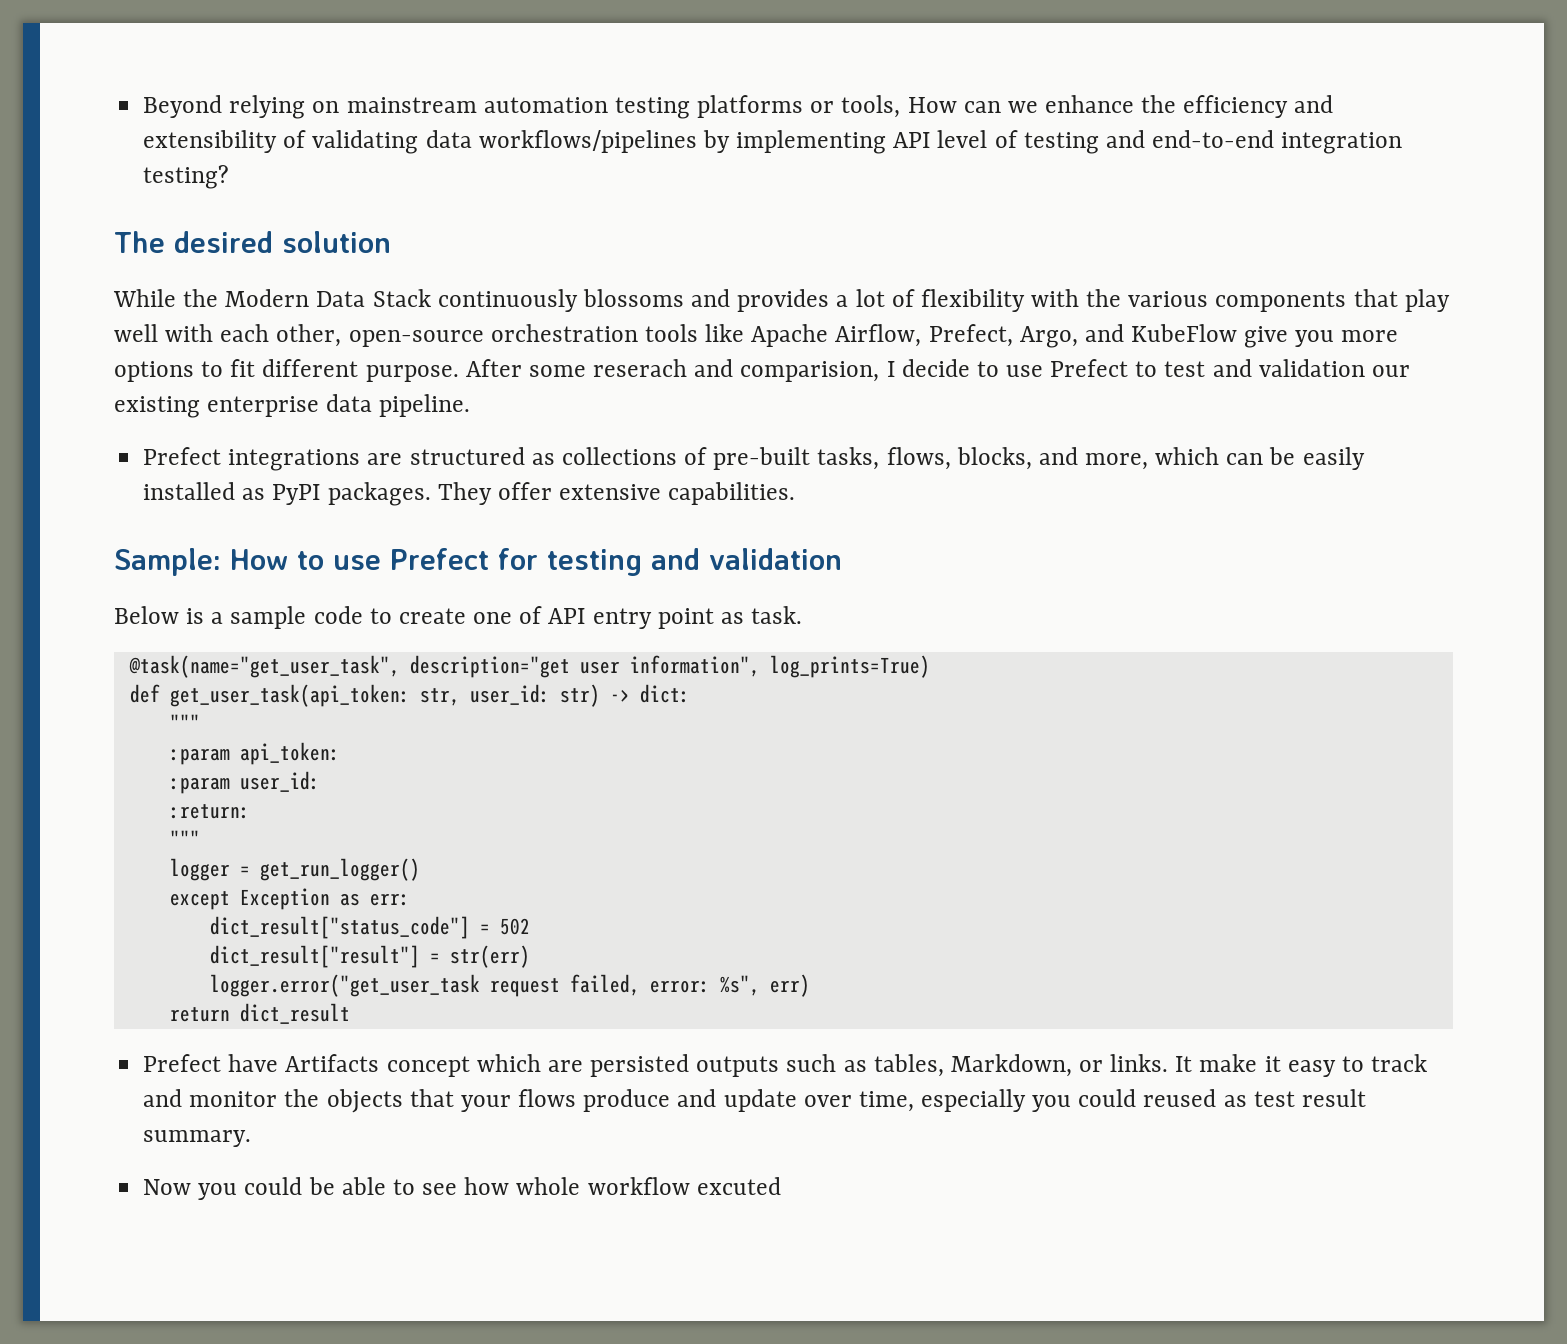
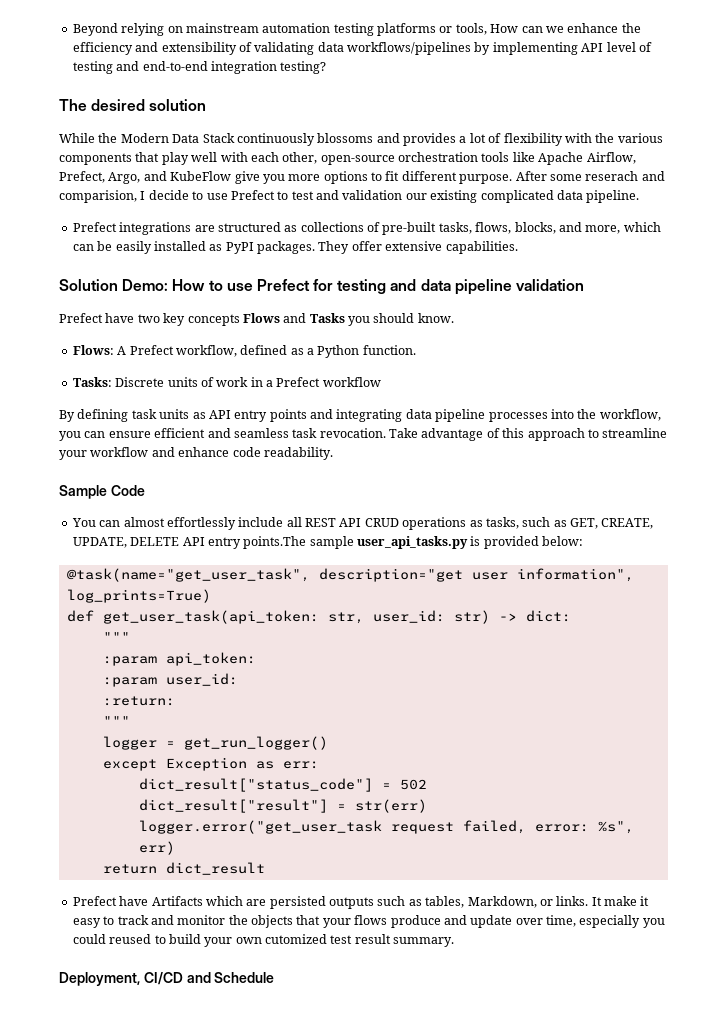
- After some reserach and comparision, I decide to use Prefect to test and validation our existing enterprise data pipeline.
+ After some reserach and comparision, I decide to use Prefect to test and validation our existing complicated data pipeline.
- Sample: How to use Prefect for testing and validation
+ Solution Demo: How to use Prefect for testing and data pipeline validation
- Below is a sample code to create one of API entry point as task.
+ Prefect have two key concepts Flows and Tasks you should know.
+ Flows: A Prefect workflow, defined as a Python function.
+ Tasks: Discrete units of work in a Prefect workflow
+ By defining task units as API entry points and integrating data pipeline processes into the workflow, you can ensure efficient and seamless task revocation. Take advantage of this approach to streamline your workflow and enhance code readability.
+ Sample Code
+ You can almost effortlessly include all REST API CRUD operations as tasks, such as GET, CREATE, UPDATE, DELETE API entry points.The sample user_api_tasks.py is provided below:
- Prefect have Artifacts concept which are persisted outputs such as tables, Markdown, or links.
+ Prefect have Artifacts which are persisted outputs such as tables, Markdown, or links.
- It make it easy to track and monitor the objects that your flows produce and update over time, especially you could reused as test result summary.
- Now you could be able to see how whole workflow excuted
+ It make it easy to track and monitor the objects that your flows produce and update over time, especially you could reused to build your own cutomized test result summary.
+ Deployment, CI/CD and Schedule

